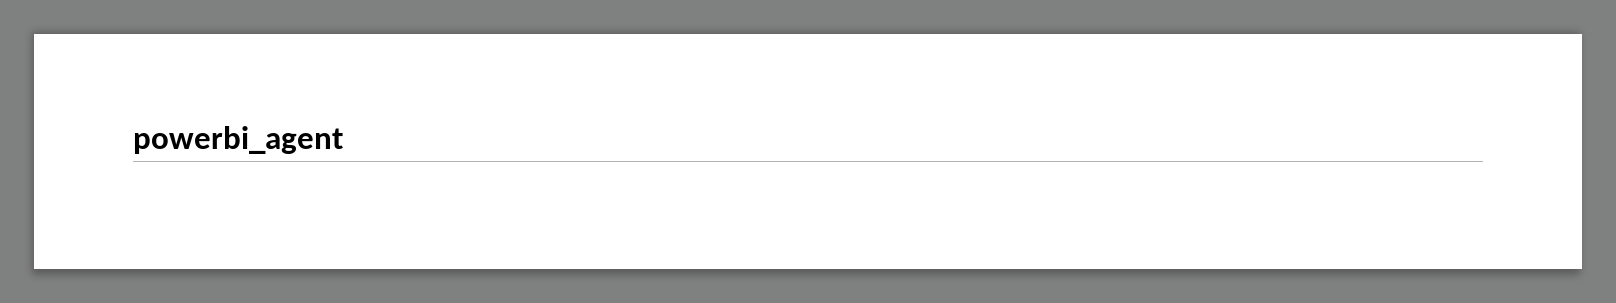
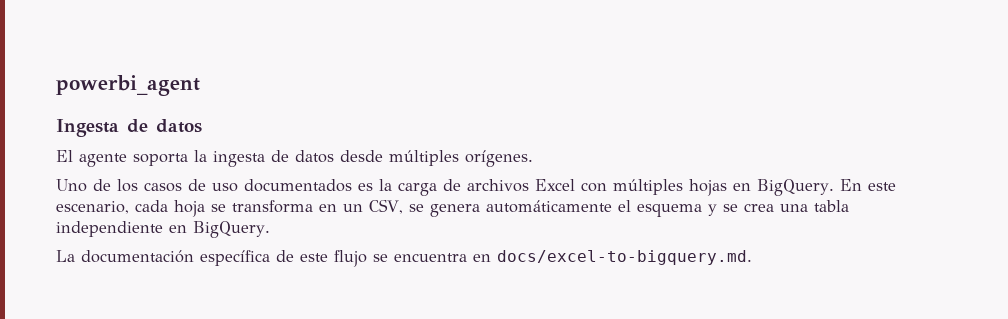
+ Ingesta de datos
+ El agente soporta la ingesta de datos desde múltiples orígenes.
+ Uno de los casos de uso documentados es la carga de archivos Excel con múltiples hojas en BigQuery. En este escenario, cada hoja se transforma en un CSV, se genera automáticamente el esquema y se crea una tabla independiente en BigQuery.
+ La documentación específica de este flujo se encuentra en docs/excel-to-bigquery.md.

